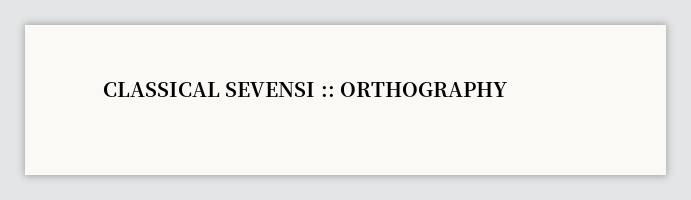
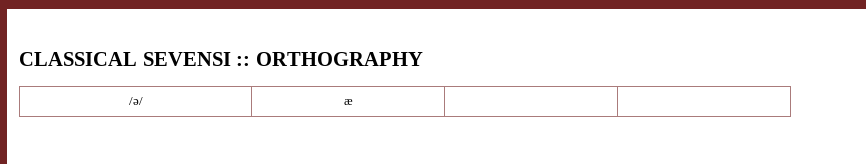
+ /ə/ | æ | |

